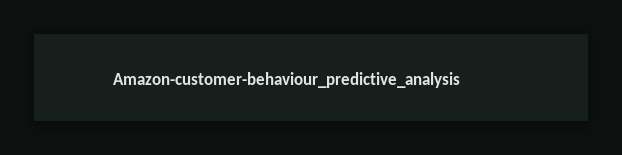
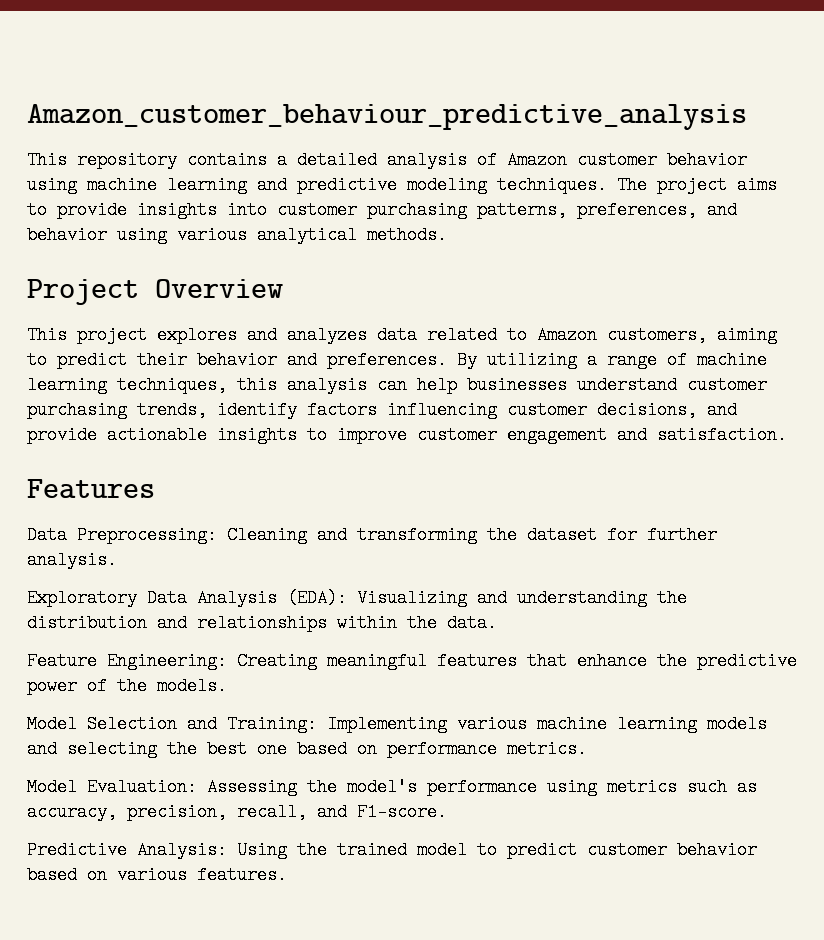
- Amazon-customer-behaviour_predictive_analysis
+ Amazon_customer_behaviour_predictive_analysis
+ This repository contains a detailed analysis of Amazon customer behavior using machine learning and predictive modeling techniques. The project aims to provide insights into customer purchasing patterns, preferences, and behavior using various analytical methods.
+ Project Overview
+ This project explores and analyzes data related to Amazon customers, aiming to predict their behavior and preferences. By utilizing a range of machine learning techniques, this analysis can help businesses understand customer purchasing trends, identify factors influencing customer decisions, and provide actionable insights to improve customer engagement and satisfaction.
+ Features
+ Data Preprocessing: Cleaning and transforming the dataset for further analysis.
+ Exploratory Data Analysis (EDA): Visualizing and understanding the distribution and relationships within the data.
+ Feature Engineering: Creating meaningful features that enhance the predictive power of the models.
+ Model Selection and Training: Implementing various machine learning models and selecting the best one based on performance metrics.
+ Model Evaluation: Assessing the model's performance using metrics such as accuracy, precision, recall, and F1-score.
+ Predictive Analysis: Using the trained model to predict customer behavior based on various features.

